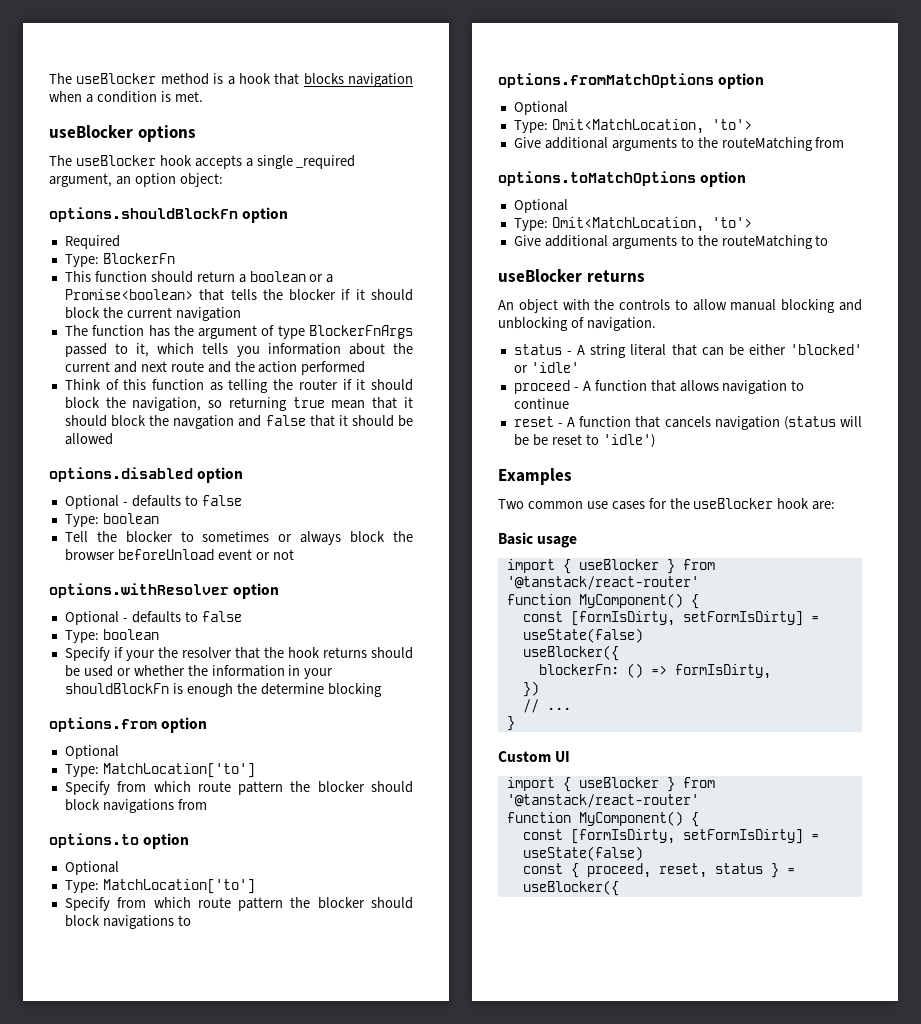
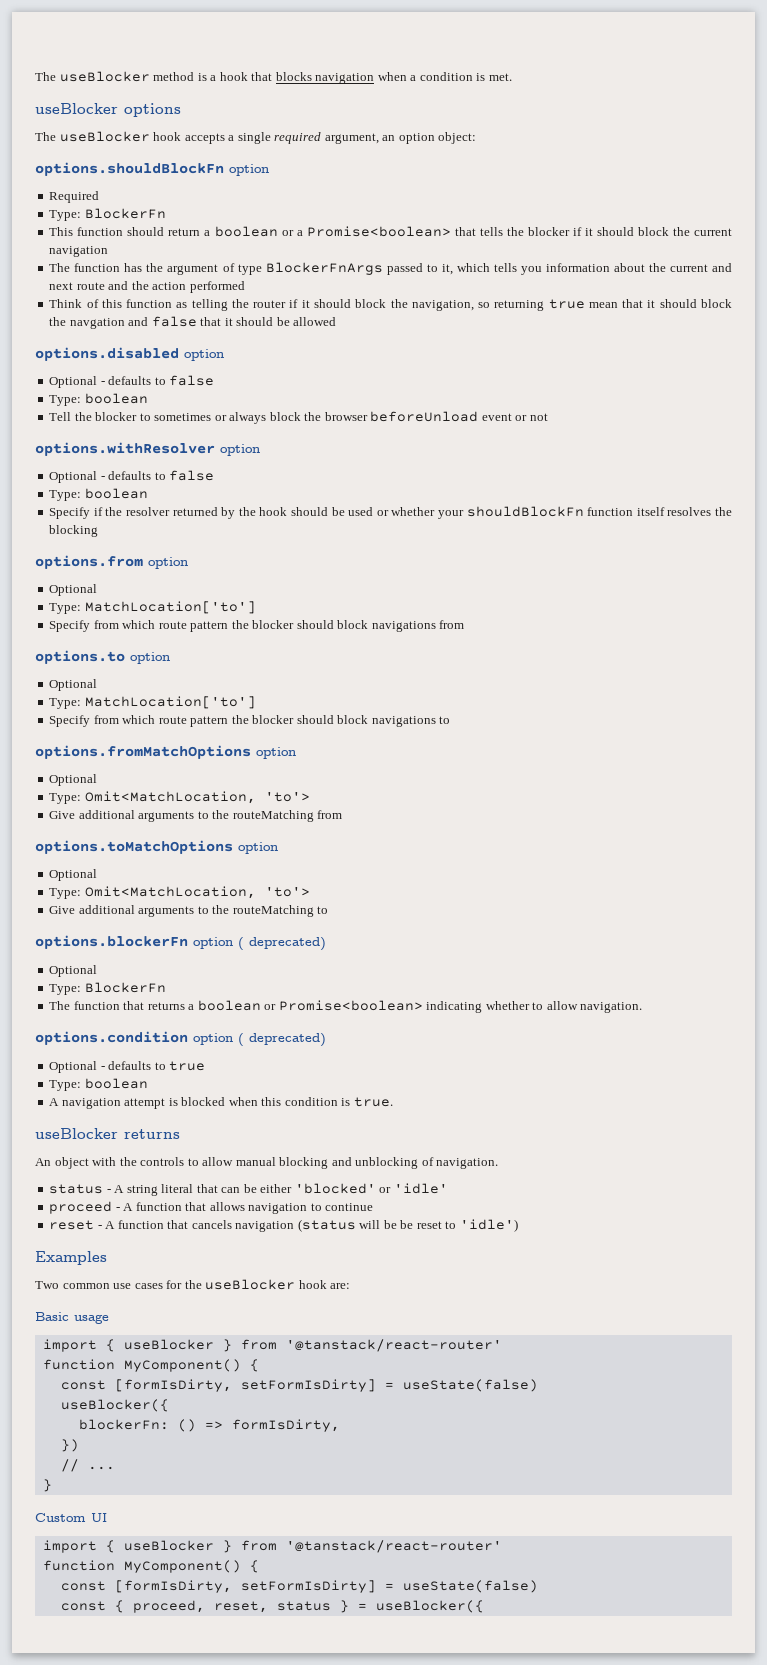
- The useBlocker hook accepts a single _required argument, an option object:
+ The useBlocker hook accepts a single required argument, an option object:
- Specify if your the resolver that the hook returns should be used or whether the information in your shouldBlockFn is enough the determine blocking
+ Specify if the resolver returned by the hook should be used or whether your shouldBlockFn function itself resolves the blocking
+ options.blockerFn option ( deprecated)
+ Optional
+ Type: BlockerFn
+ The function that returns a boolean or Promise<boolean> indicating whether to allow navigation.
+ options.condition option ( deprecated)
+ Optional - defaults to true
+ Type: boolean
+ A navigation attempt is blocked when this condition is true.

